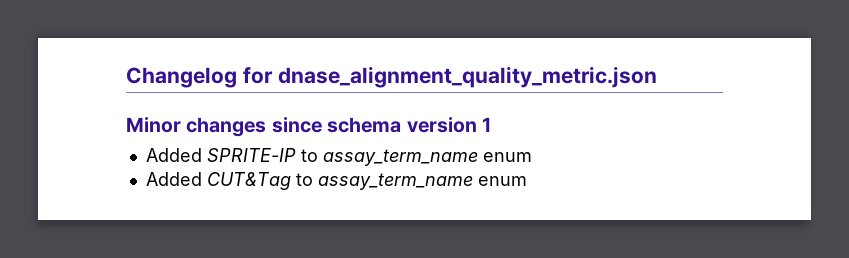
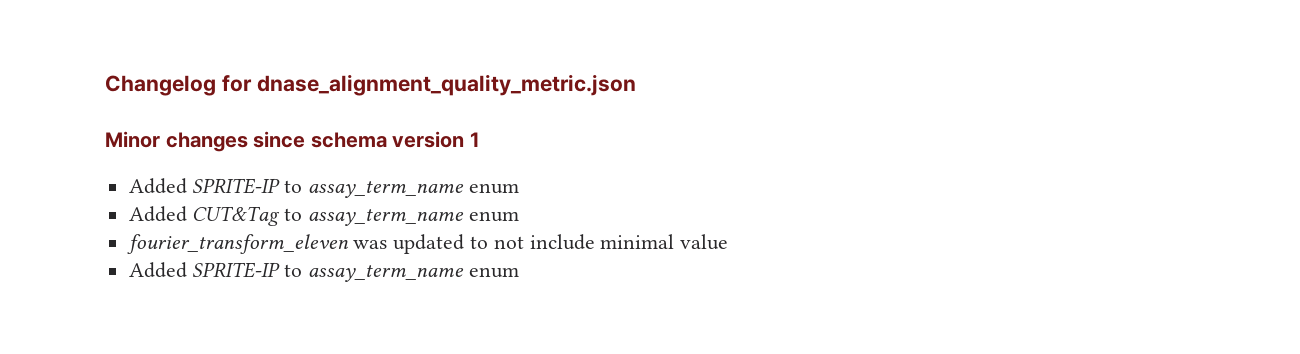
+ fourier_transform_eleven was updated to not include minimal value
+ Added SPRITE-IP to assay_term_name enum

